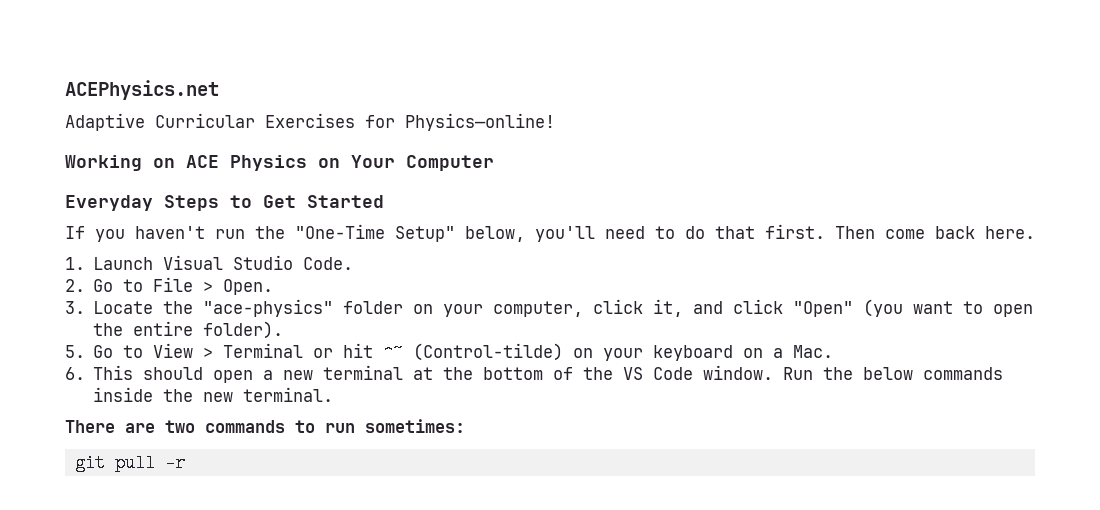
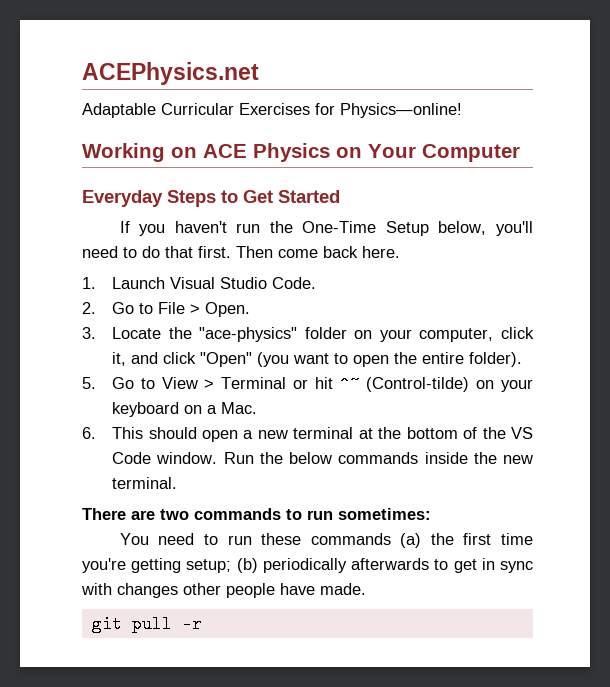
- Adaptive Curricular Exercises for Physics—online!
+ Adaptable Curricular Exercises for Physics—online!
- If you haven't run the "One-Time Setup" below, you'll need to do that first.
+ If you haven't run the One-Time Setup below, you'll need to do that first.
+ You need to run these commands (a) the first time you're getting setup; (b) periodically afterwards to get in sync with changes other people have made.

